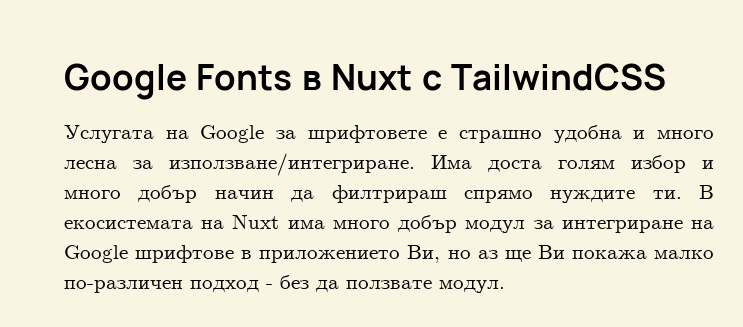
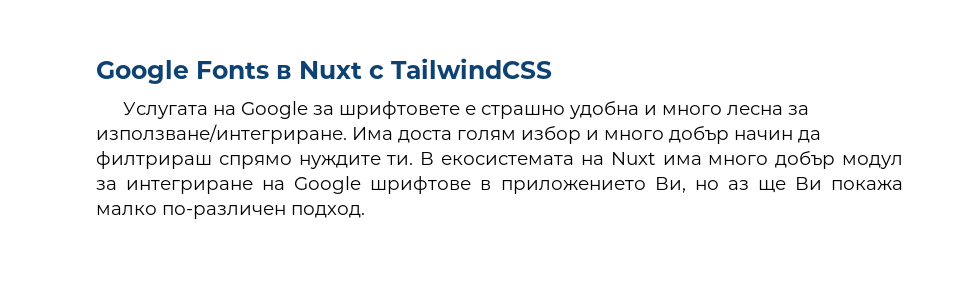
- В екосистемата на Nuxt има много добър модул за интегриране на Google шрифтове в приложението Ви, но аз ще Ви покажа малко по-различен подход - без да ползвате модул.
+ В екосистемата на Nuxt има много добър модул за интегриране на Google шрифтове в приложението Ви, но аз ще Ви покажа малко по-различен подход.

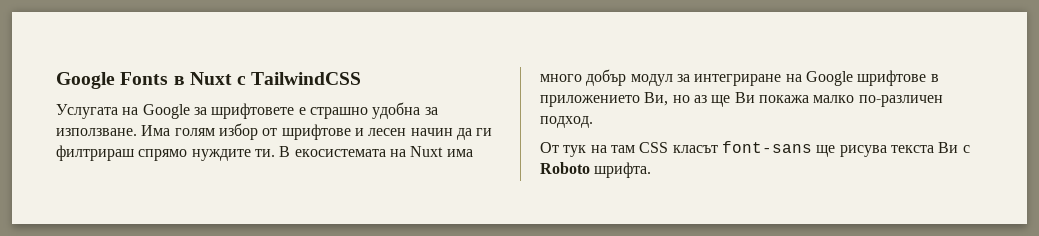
- Услугата на Google за шрифтовете е страшно удобна и много лесна за използване/интегриране. Има доста голям избор и много добър начин да филтрираш спрямо нуждите ти.
+ Услугата на Google за шрифтовете е страшно удобна за използване. Има голям избор от шрифтове и лесен начин да ги филтрираш спрямо нуждите ти.
+ От тук на там CSS класът font-sans ще рисува текста Ви с Roboto шрифта.

